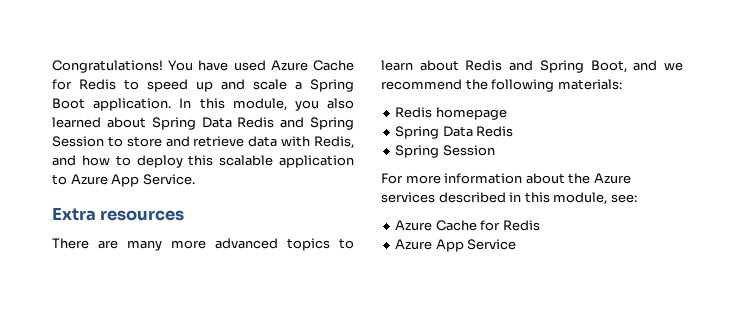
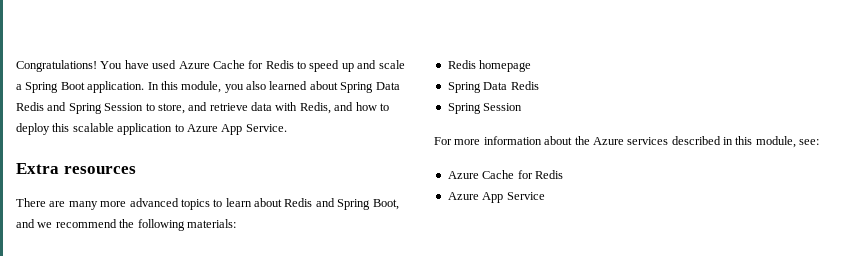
- In this module, you also learned about Spring Data Redis and Spring Session to store and retrieve data with Redis, and how to deploy this scalable application to Azure App Service.
+ In this module, you also learned about Spring Data Redis and Spring Session to store, and retrieve data with Redis, and how to deploy this scalable application to Azure App Service.

